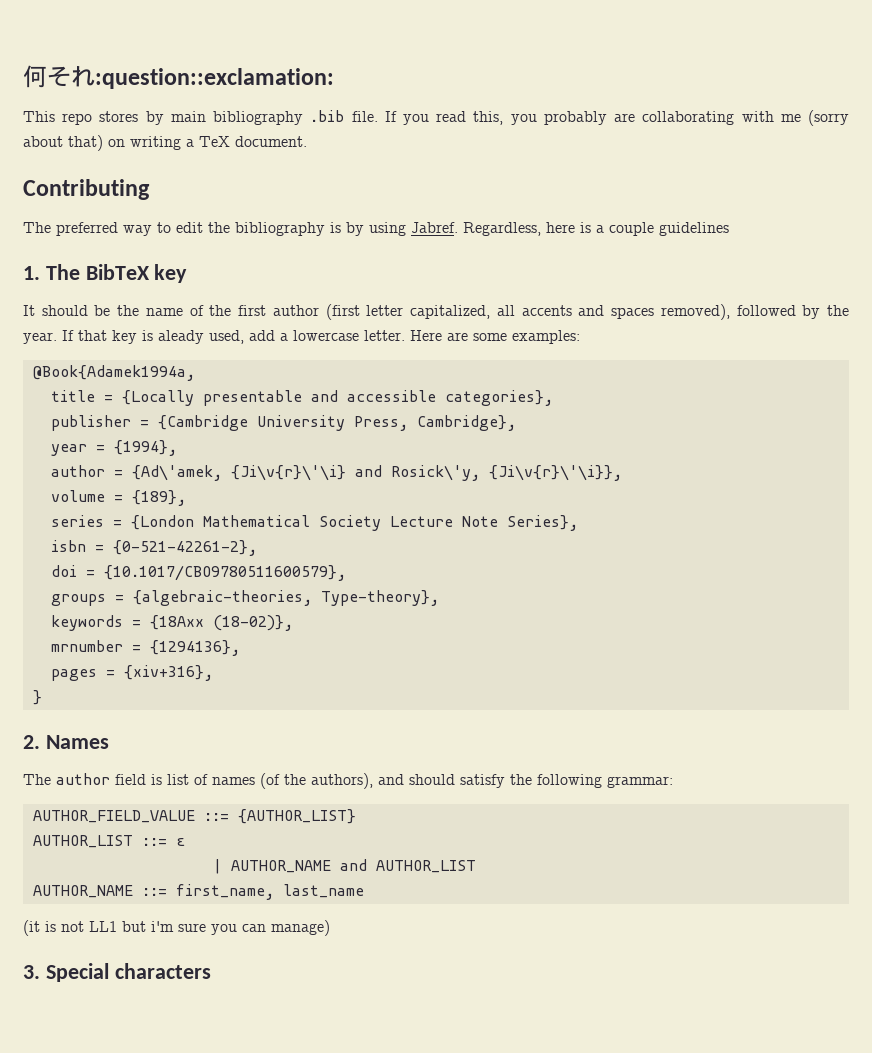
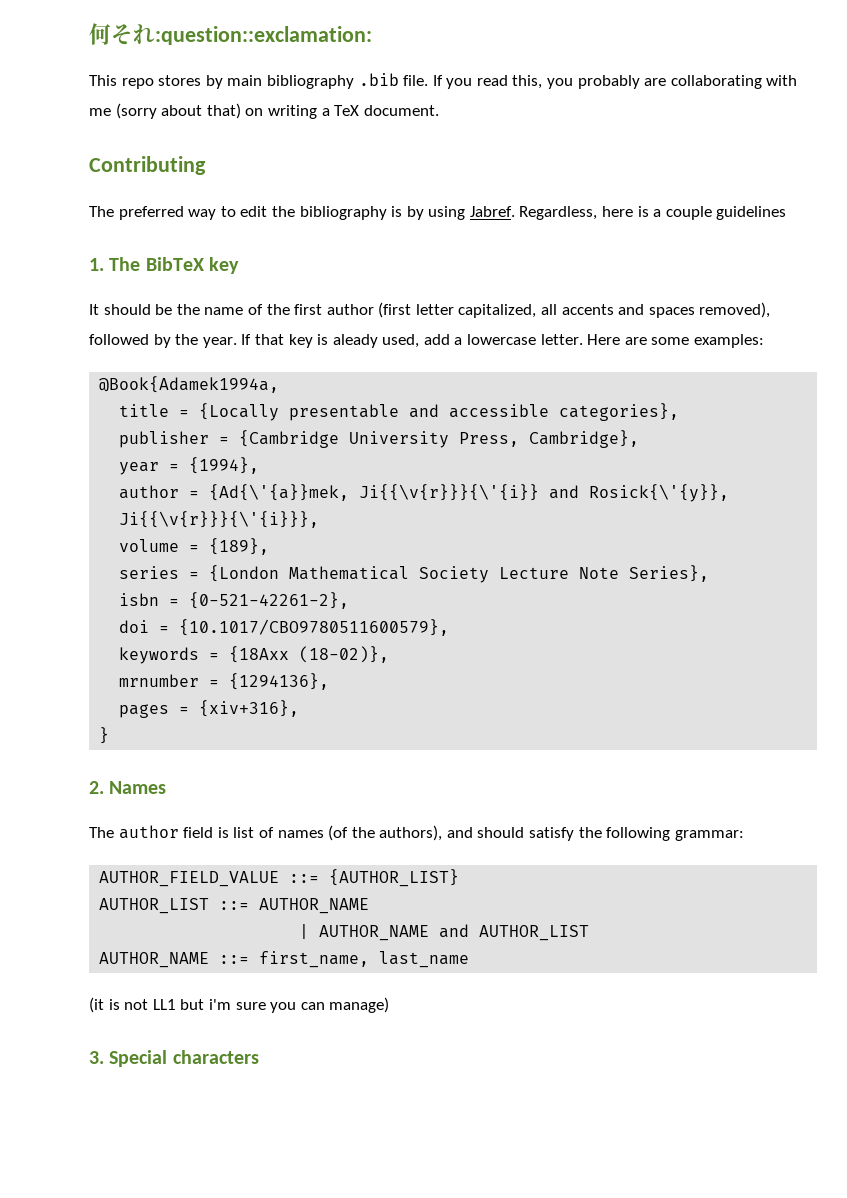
- author = {Ad\'amek, {Ji\v{r}\'\i} and Rosick\'y, {Ji\v{r}\'\i}},
+ author = {Ad{\'{a}}mek, Ji{{\v{r}}}{\'{i}} and Rosick{\'{y}}, Ji{{\v{r}}}{\'{i}}},
- groups = {algebraic-theories, Type-theory},
- AUTHOR_LIST ::= ε
+ AUTHOR_LIST ::= AUTHOR_NAME

